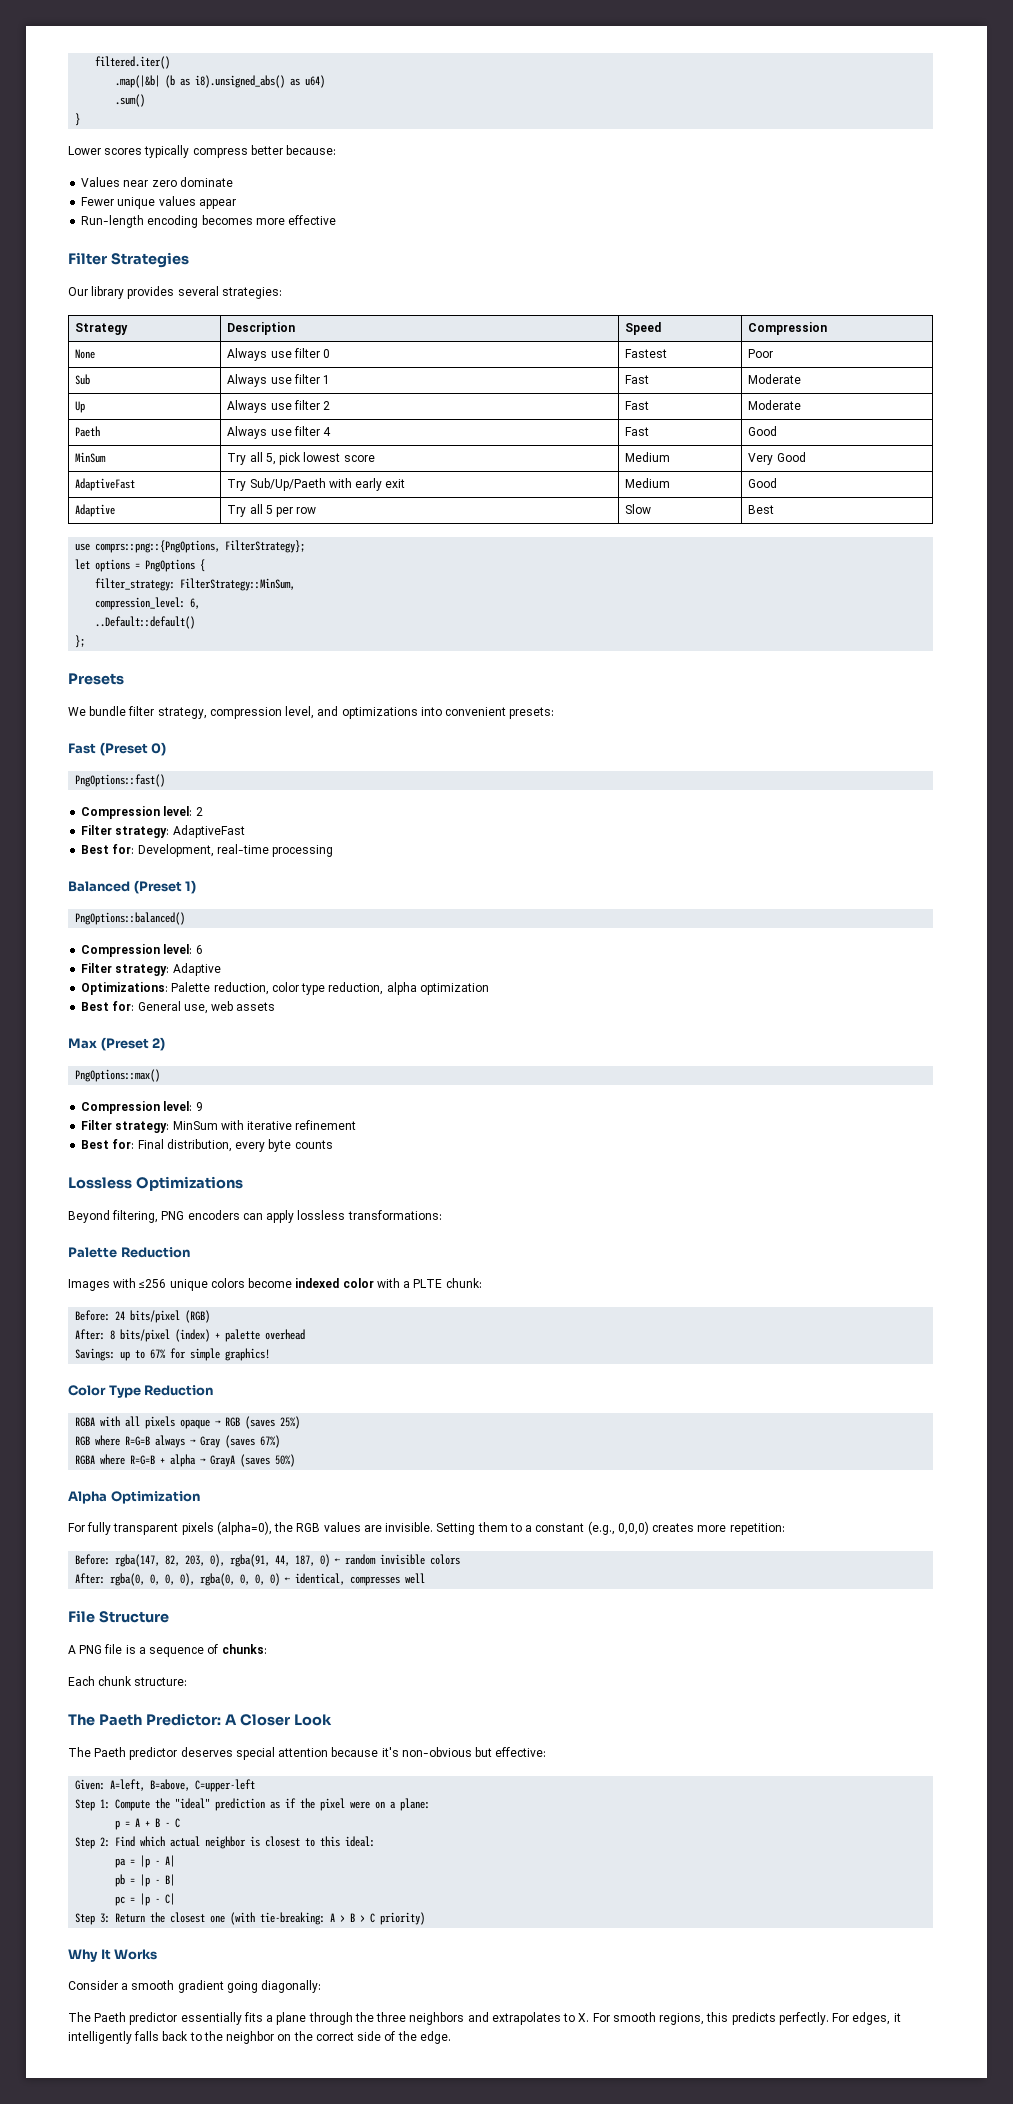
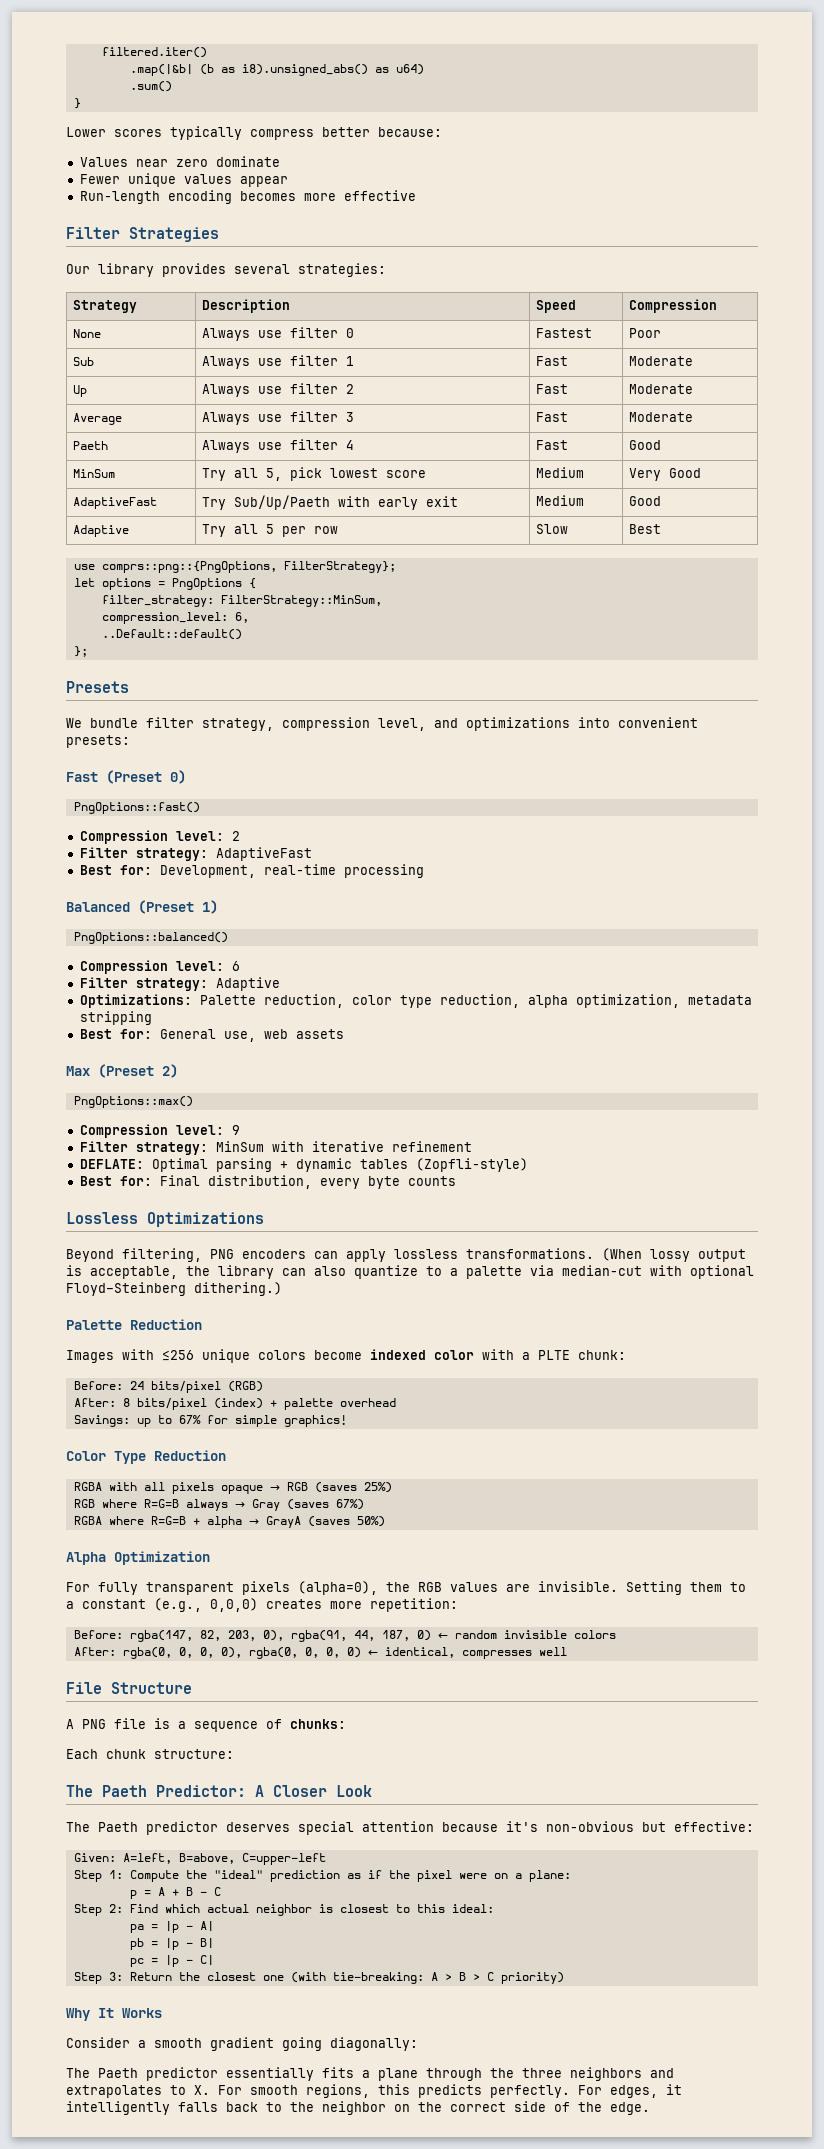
+ Average | Always use filter 3 | Fast | Moderate
- Optimizations: Palette reduction, color type reduction, alpha optimization
+ Optimizations: Palette reduction, color type reduction, alpha optimization, metadata stripping
+ DEFLATE: Optimal parsing + dynamic tables (Zopfli-style)
- Beyond filtering, PNG encoders can apply lossless transformations:
+ Beyond filtering, PNG encoders can apply lossless transformations. (When lossy output is acceptable, the library can also quantize to a palette via median-cut with optional Floyd–Steinberg dithering.)

